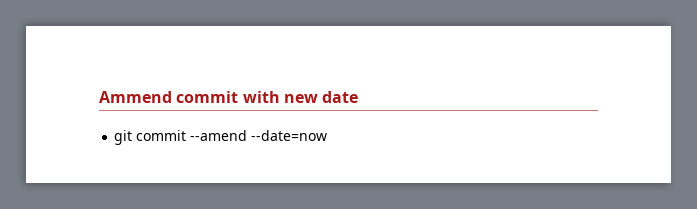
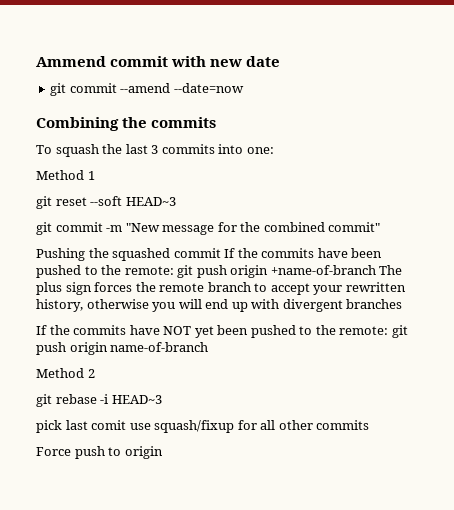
+ Combining the commits
+ To squash the last 3 commits into one:
+ Method 1
+ git reset --soft HEAD~3
+ git commit -m "New message for the combined commit"
+ Pushing the squashed commit If the commits have been pushed to the remote: git push origin +name-of-branch The plus sign forces the remote branch to accept your rewritten history, otherwise you will end up with divergent branches
+ If the commits have NOT yet been pushed to the remote: git push origin name-of-branch
+ Method 2
+ git rebase -i HEAD~3
+ pick last comit use squash/fixup for all other commits
+ Force push to origin

